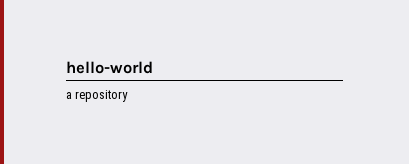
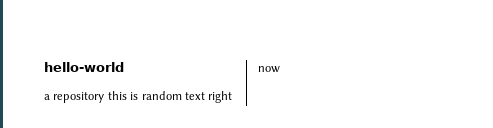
- a repository
+ a repository this is random text right now

